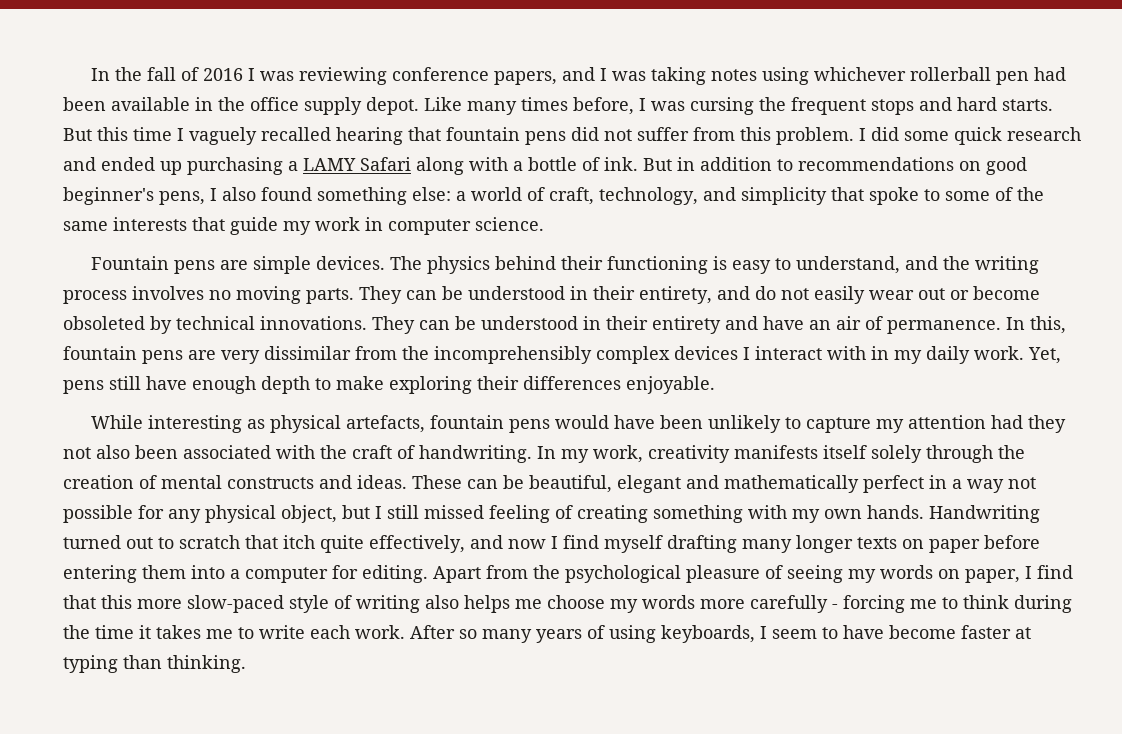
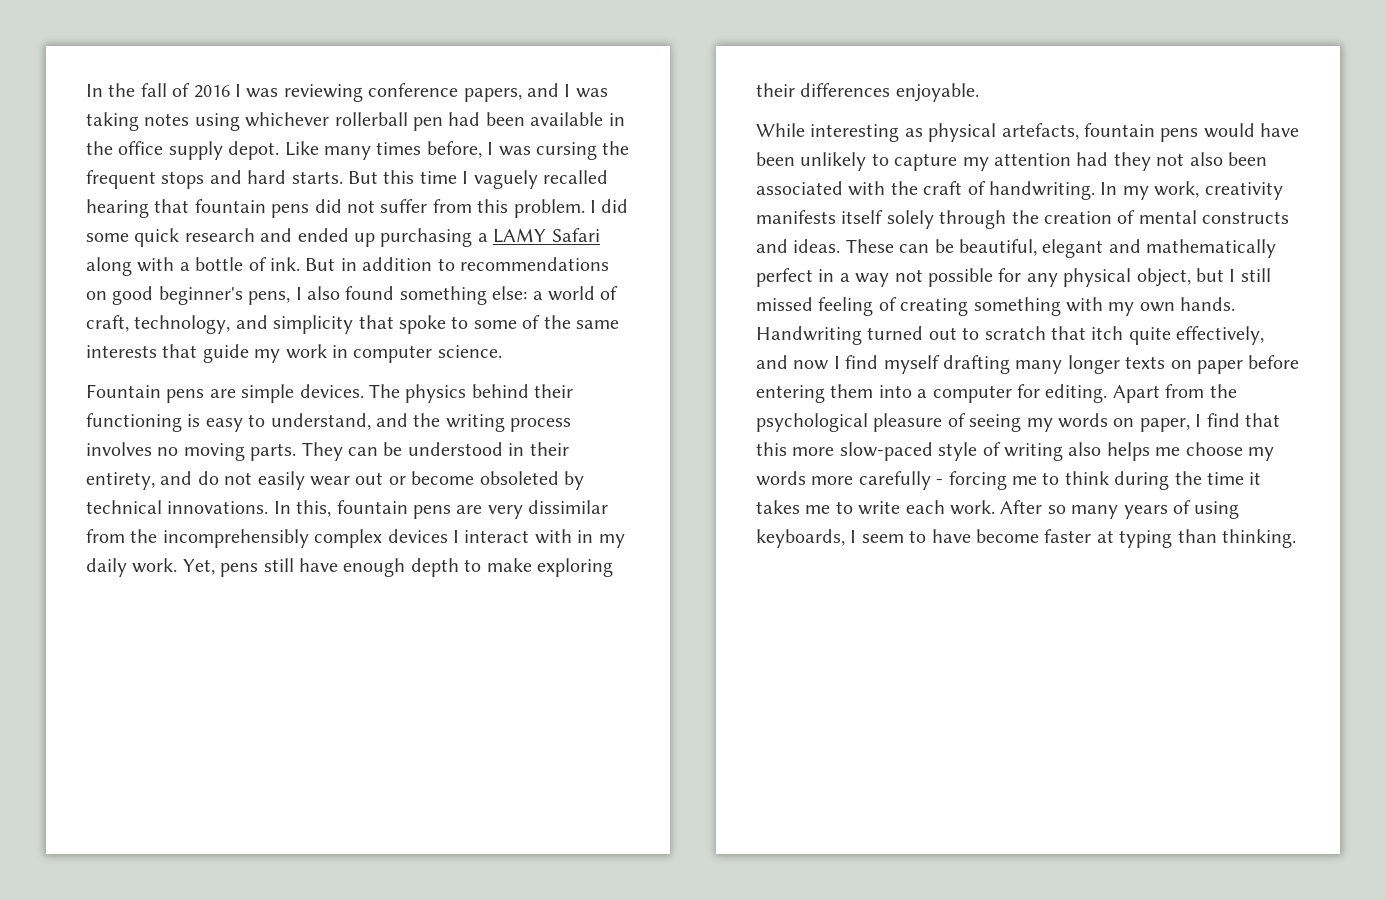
- They can be understood in their entirety and have an air of permanence.

